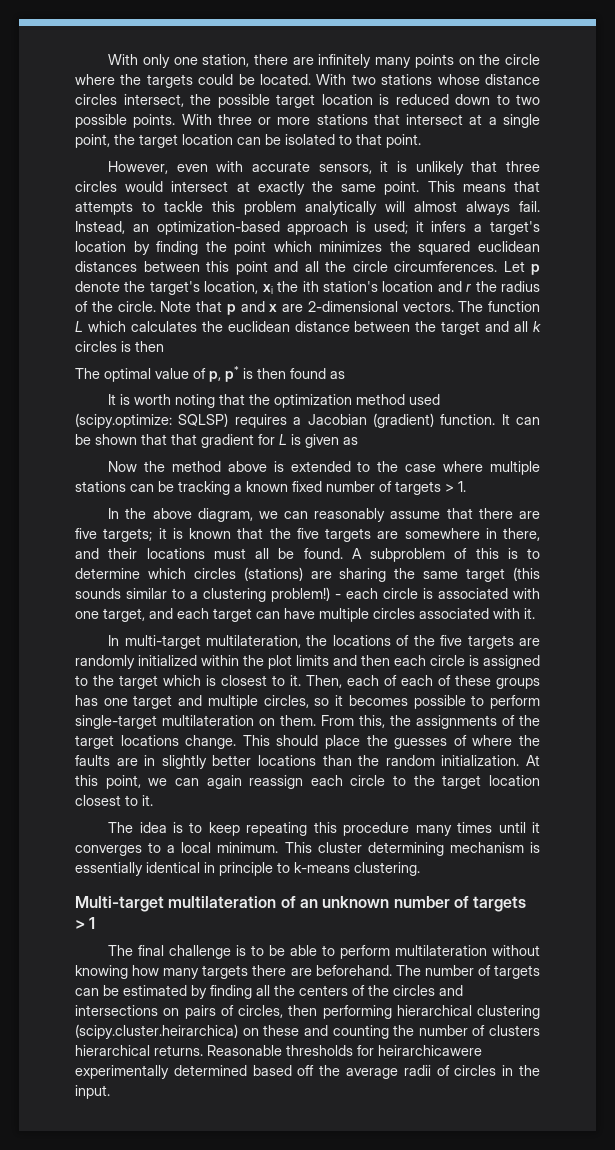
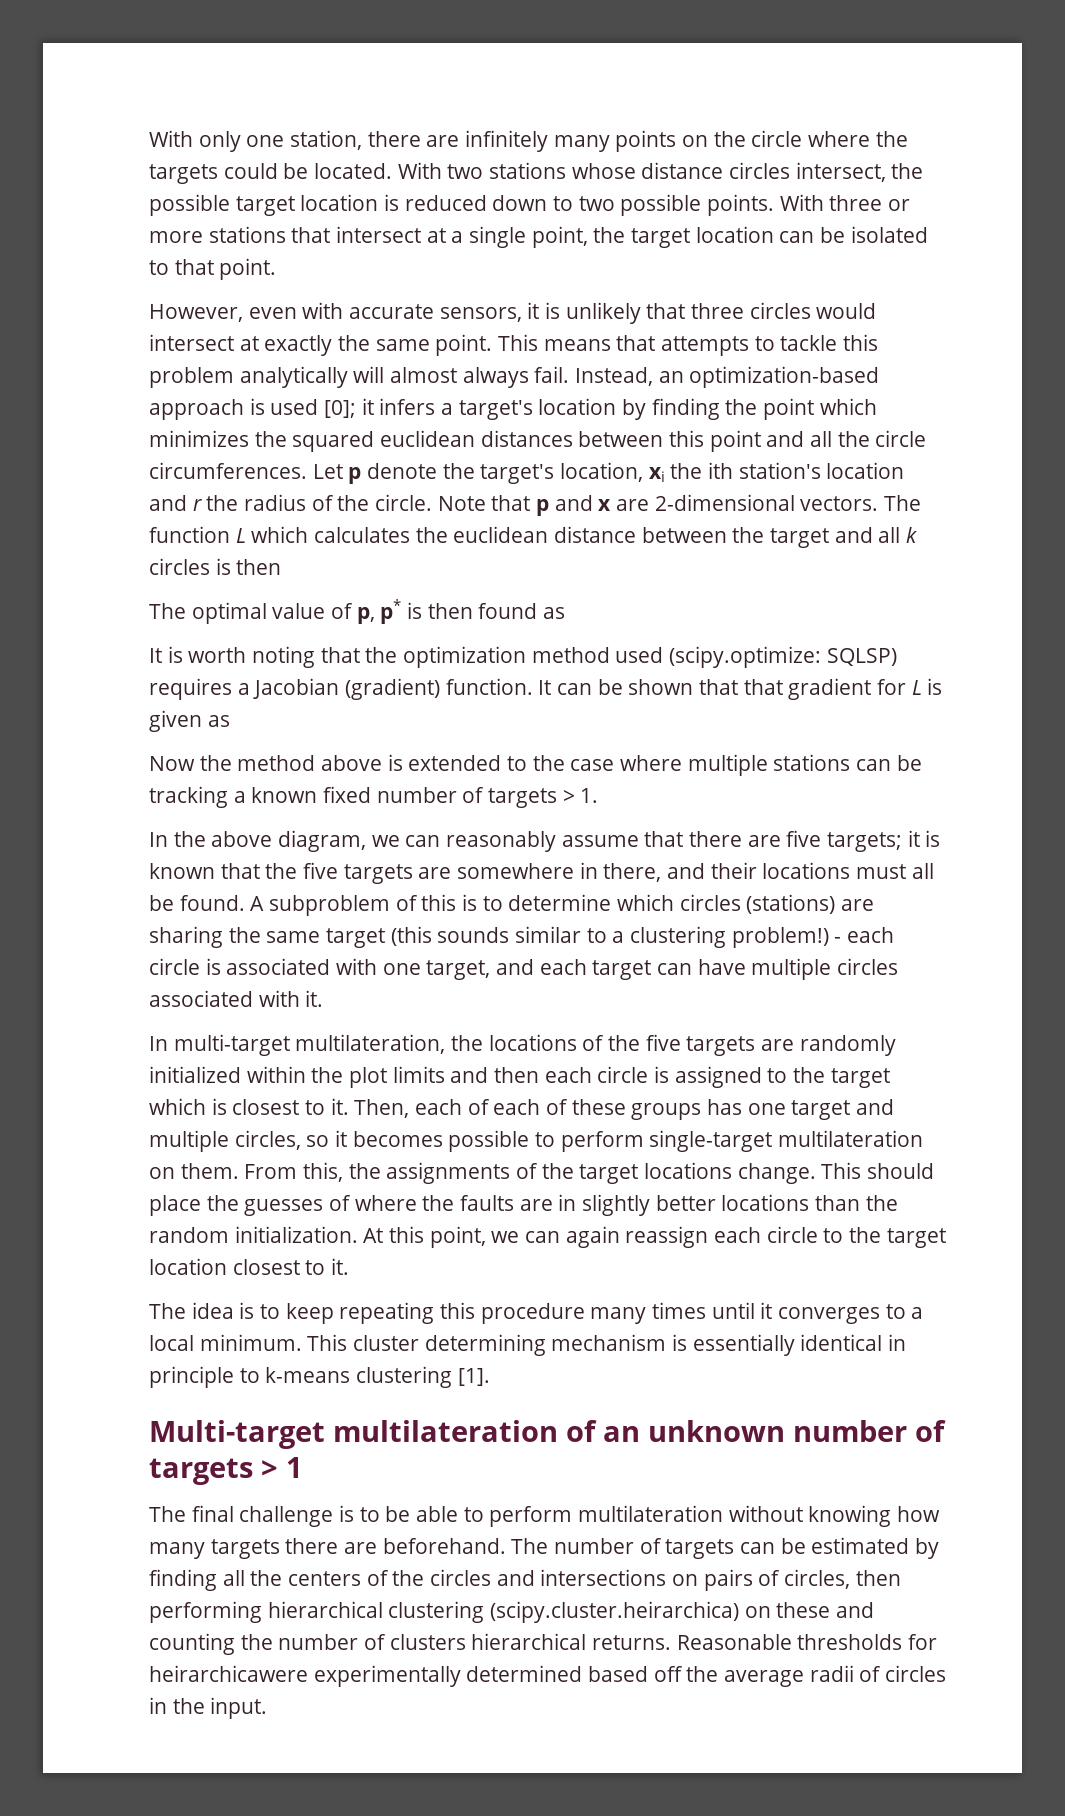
- Instead, an optimization-based approach is used; it infers a target's location by finding the point which minimizes the squared euclidean distances between this point and all the circle circumferences.
+ Instead, an optimization-based approach is used [0]; it infers a target's location by finding the point which minimizes the squared euclidean distances between this point and all the circle circumferences.
- This cluster determining mechanism is essentially identical in principle to k-means clustering.
+ This cluster determining mechanism is essentially identical in principle to k-means clustering [1].

